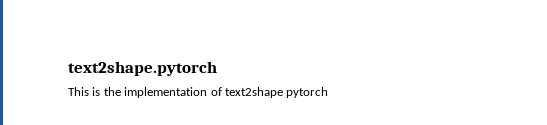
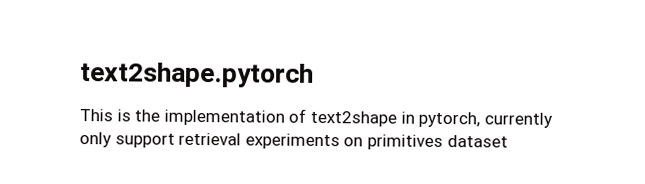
- This is the implementation of text2shape pytorch
+ This is the implementation of text2shape in pytorch, currently only support retrieval experiments on primitives dataset

